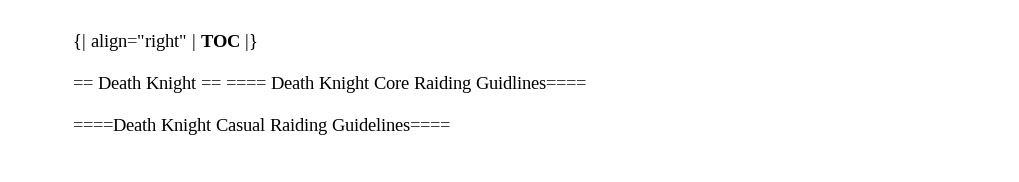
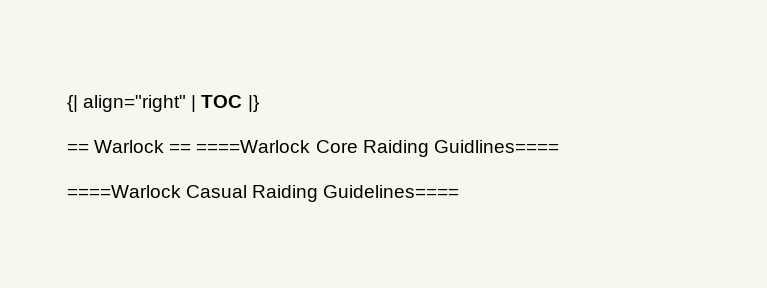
- == Death Knight == ==== Death Knight Core Raiding Guidlines====
+ == Warlock == ====Warlock Core Raiding Guidlines====
- ====Death Knight Casual Raiding Guidelines====
+ ====Warlock Casual Raiding Guidelines====

